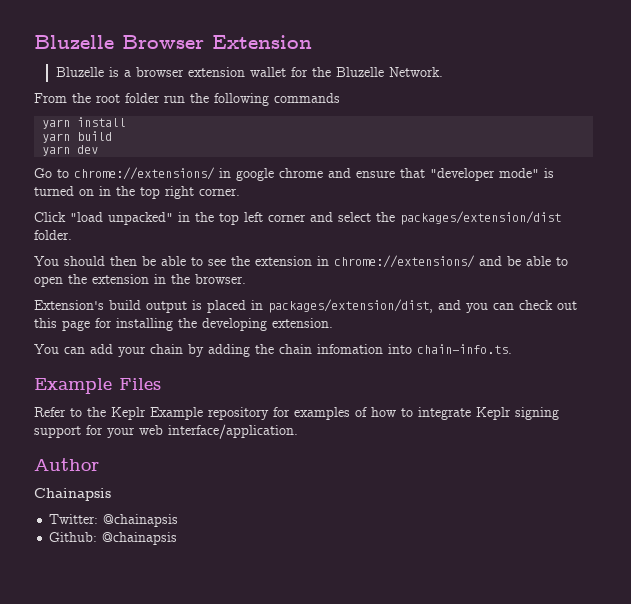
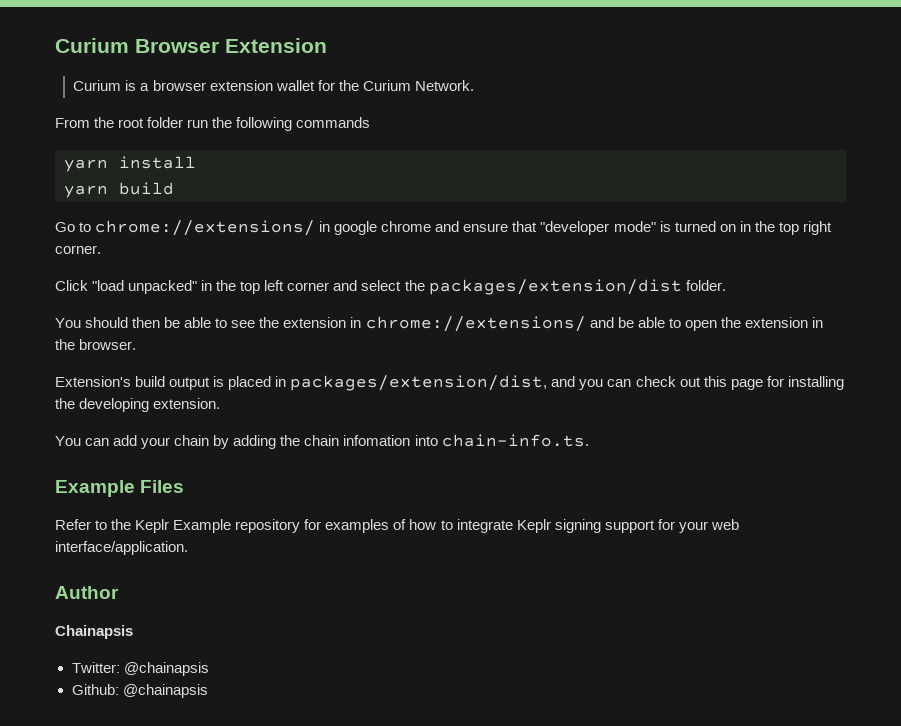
- Bluzelle Browser Extension
+ Curium Browser Extension
- Bluzelle is a browser extension wallet for the Bluzelle Network.
+ Curium is a browser extension wallet for the Curium Network.
- yarn dev

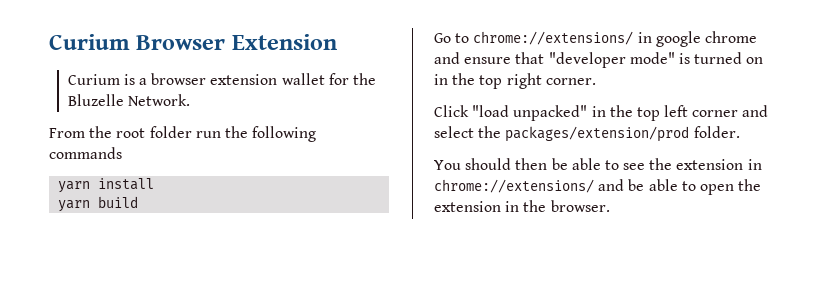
- Curium is a browser extension wallet for the Curium Network.
+ Curium is a browser extension wallet for the Bluzelle Network.
- Click "load unpacked" in the top left corner and select the packages/extension/dist folder.
+ Click "load unpacked" in the top left corner and select the packages/extension/prod folder.
- Extension's build output is placed in packages/extension/dist, and you can check out this page for installing the developing extension.
- You can add your chain by adding the chain infomation into chain-info.ts.
- Example Files
- Refer to the Keplr Example repository for examples of how to integrate Keplr signing support for your web interface/application.
- Author
- Chainapsis
- Twitter: @chainapsis
- Github: @chainapsis

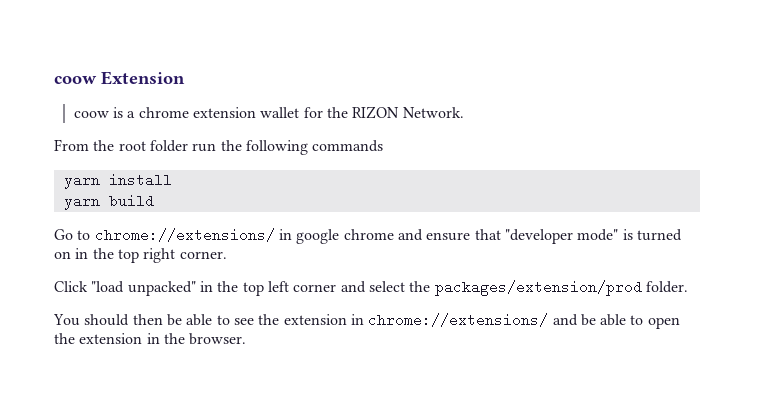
- Curium Browser Extension
+ coow Extension
- Curium is a browser extension wallet for the Bluzelle Network.
+ coow is a chrome extension wallet for the RIZON Network.

